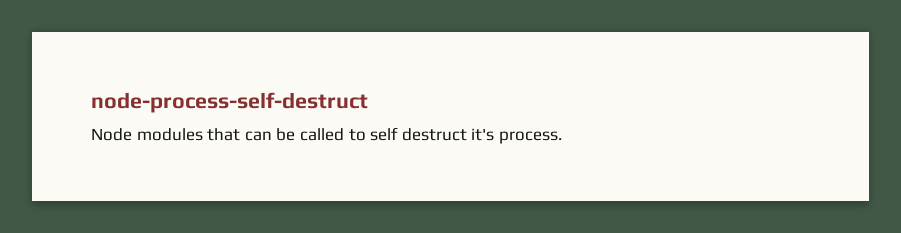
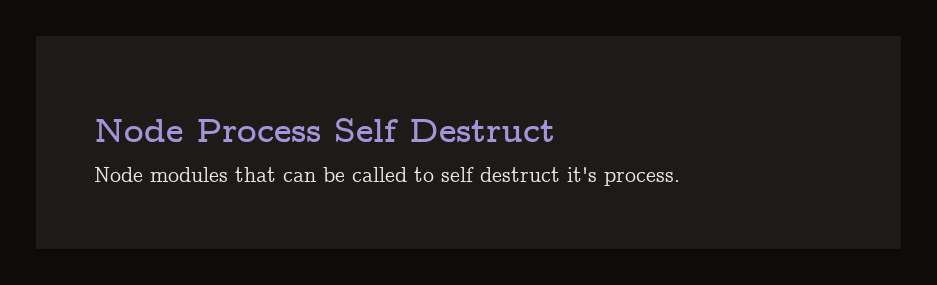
- node-process-self-destruct
+ Node Process Self Destruct

